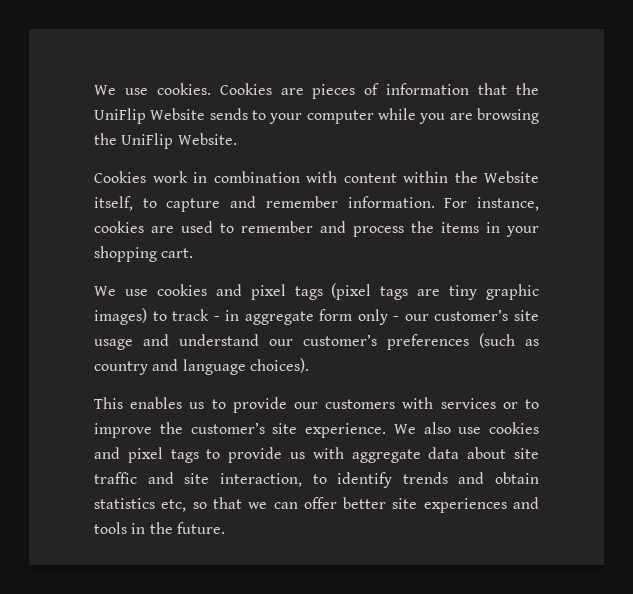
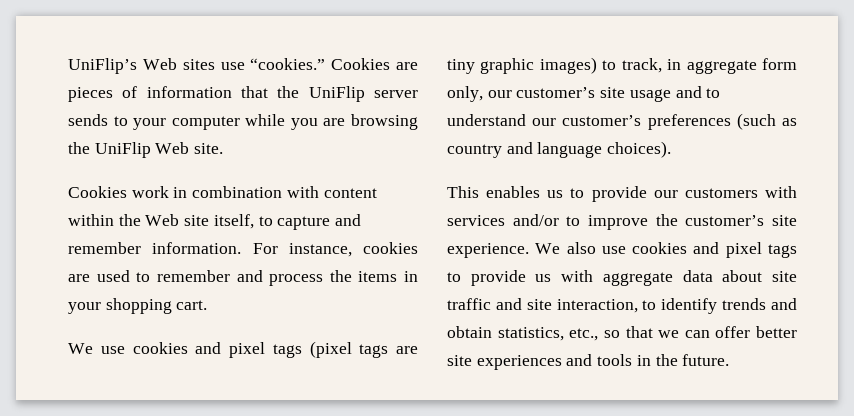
- We use cookies.
+ UniFlip’s Web sites use “cookies.”
- Cookies are pieces of information that the UniFlip Website sends to your computer while you are browsing the UniFlip Website.
+ Cookies are pieces of information that the UniFlip server sends to your computer while you are browsing the UniFlip Web site.
- Cookies work in combination with content within the Website itself, to capture and remember information.
+ Cookies work in combination with content within the Web site itself, to capture and remember information.
- We use cookies and pixel tags (pixel tags are tiny graphic images) to track - in aggregate form only - our customer’s site usage and understand our customer’s preferences (such as country and language choices).
+ We use cookies and pixel tags (pixel tags are tiny graphic images) to track, in aggregate form only, our customer’s site usage and to understand our customer’s preferences (such as country and language choices).
- This enables us to provide our customers with services or to improve the customer’s site experience.
+ This enables us to provide our customers with services and/or to improve the customer’s site experience.
- We also use cookies and pixel tags to provide us with aggregate data about site traffic and site interaction, to identify trends and obtain statistics etc, so that we can offer better site experiences and tools in the future.
+ We also use cookies and pixel tags to provide us with aggregate data about site traffic and site interaction, to identify trends and obtain statistics, etc., so that we can offer better site experiences and tools in the future.

